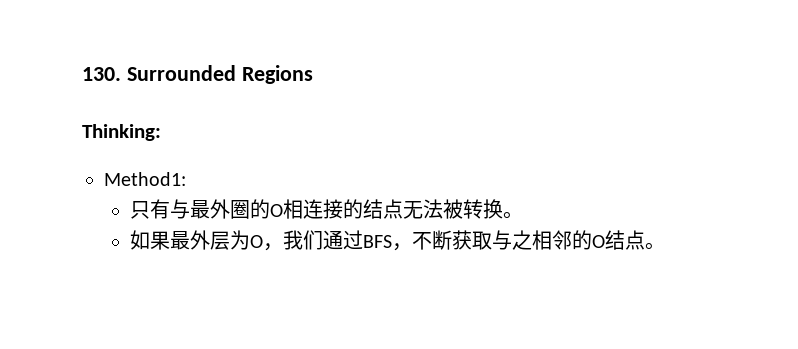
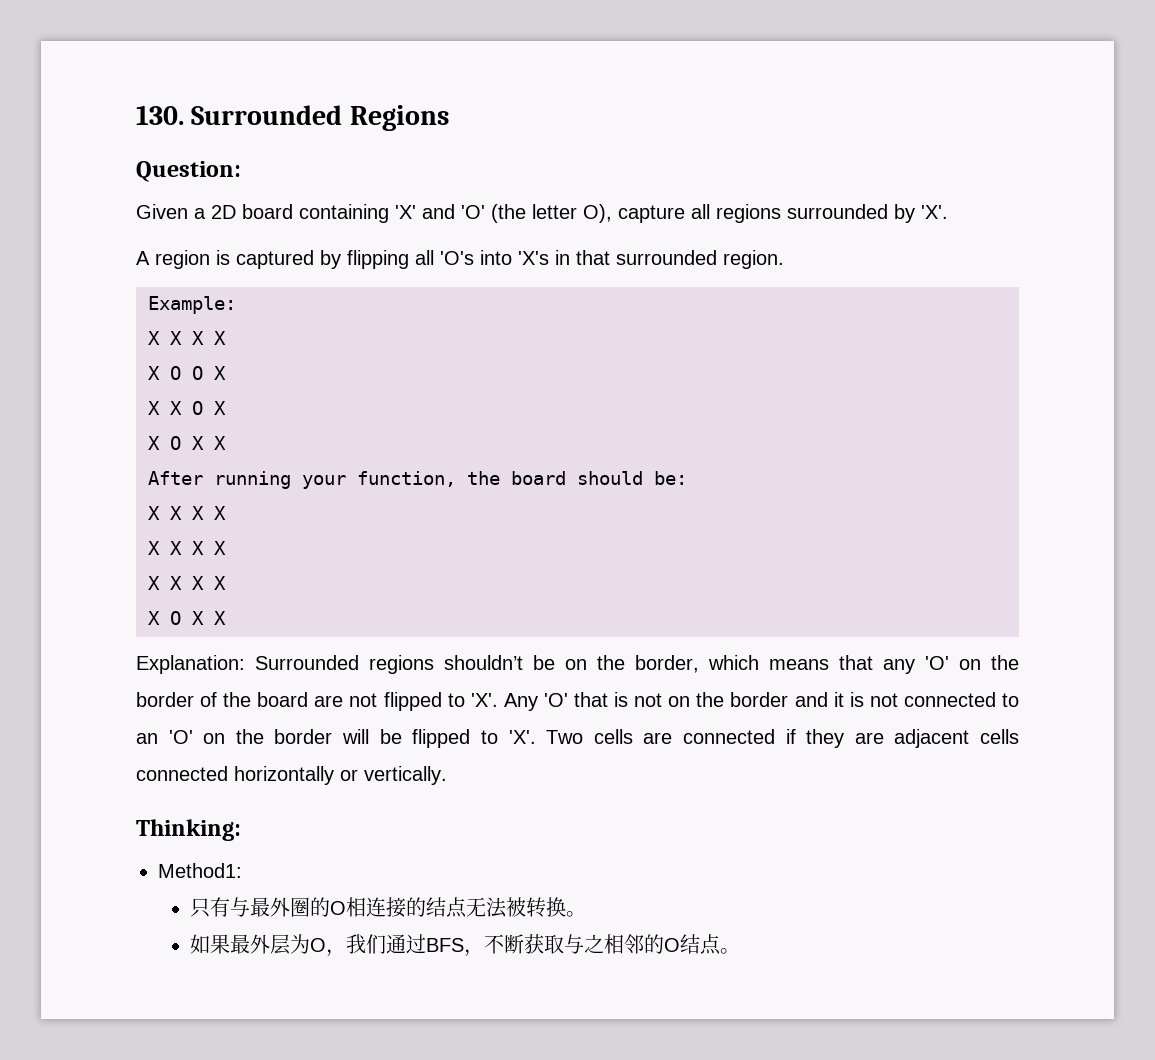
+ Question:
+ Given a 2D board containing 'X' and 'O' (the letter O), capture all regions surrounded by 'X'.
+ A region is captured by flipping all 'O's into 'X's in that surrounded region.
+ Example:
+ X X X X
+ X O O X
+ X X O X
+ X O X X
+ After running your function, the board should be:
+ X X X X
+ X X X X
+ X X X X
+ X O X X
+ Explanation: Surrounded regions shouldn’t be on the border, which means that any 'O' on the border of the board are not flipped to 'X'. Any 'O' that is not on the border and it is not connected to an 'O' on the border will be flipped to 'X'. Two cells are connected if they are adjacent cells connected horizontally or vertically.

